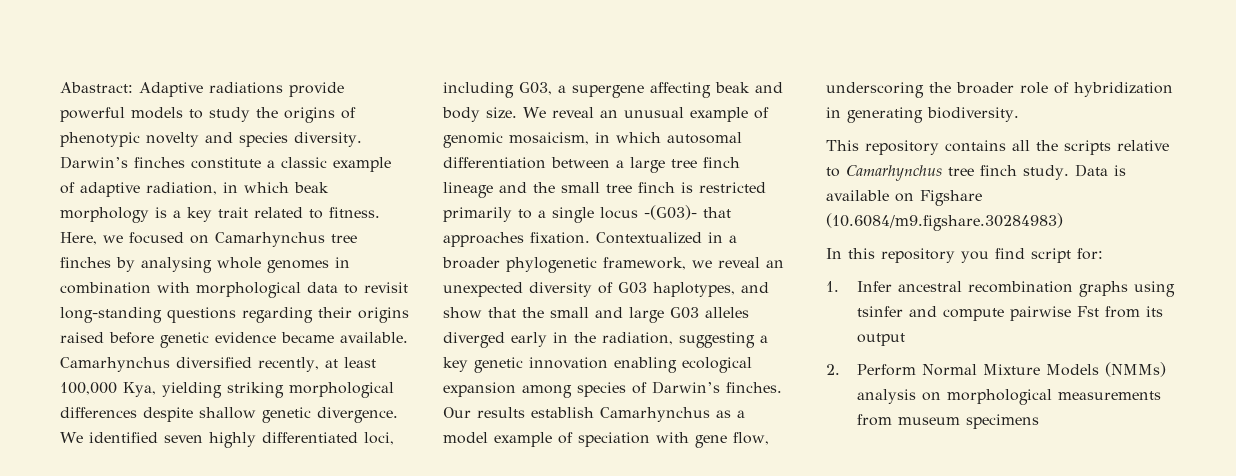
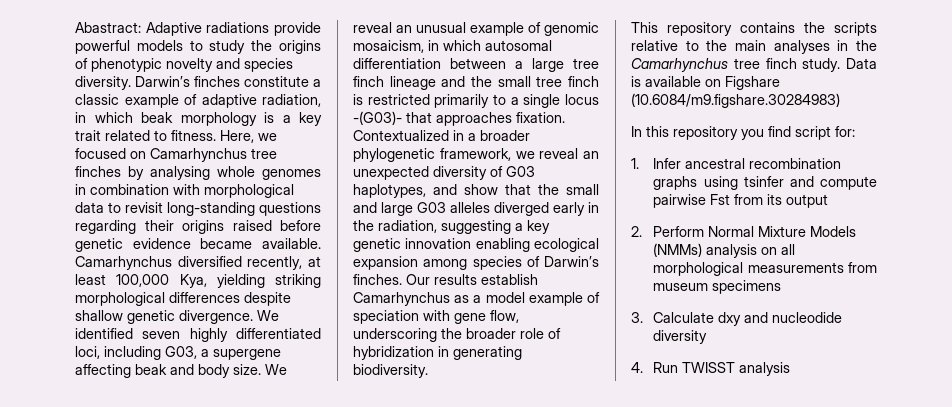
- This repository contains all the scripts relative to Camarhynchus tree finch study.
+ This repository contains the scripts relative to the main analyses in the Camarhynchus tree finch study.
- 2. Perform Normal Mixture Models (NMMs) analysis on morphological measurements from museum specimens
+ 2. Perform Normal Mixture Models (NMMs) analysis on all morphological measurements from museum specimens
+ 3. Calculate dxy and nucleodide diversity
+ 4. Run TWISST analysis

